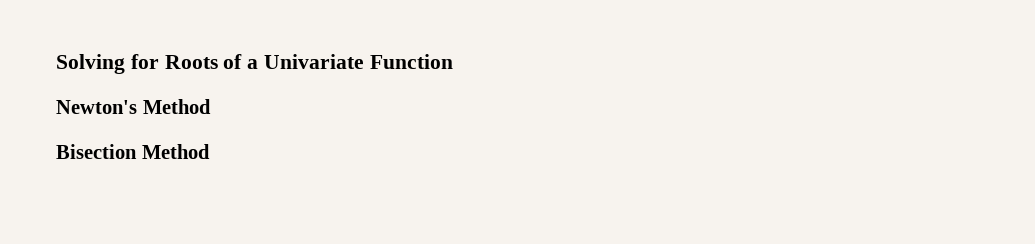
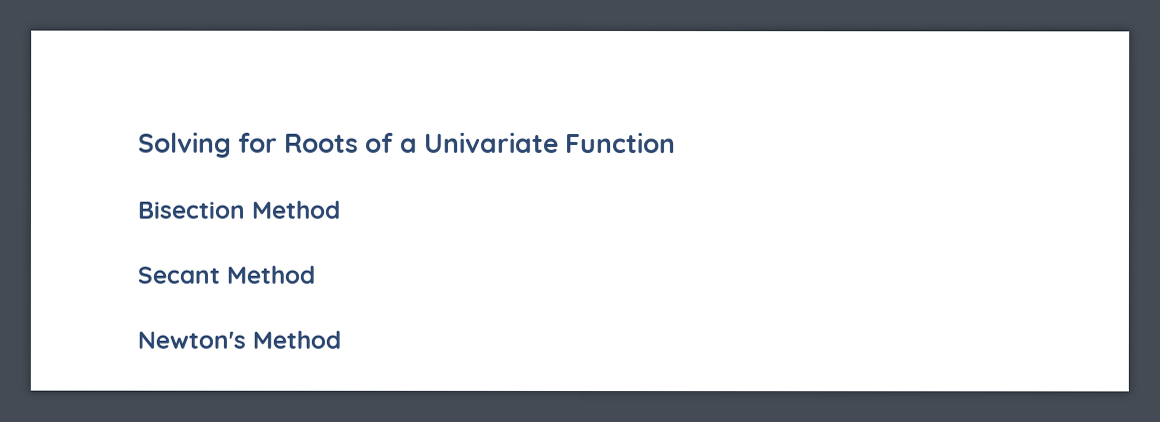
+ Bisection Method
+ Secant Method
- Bisection Method

